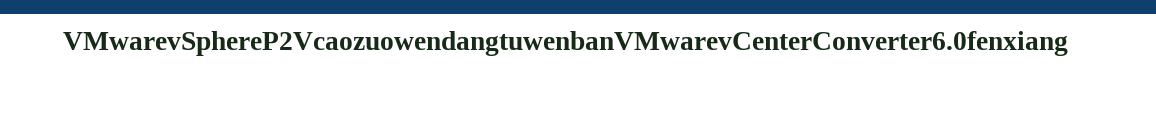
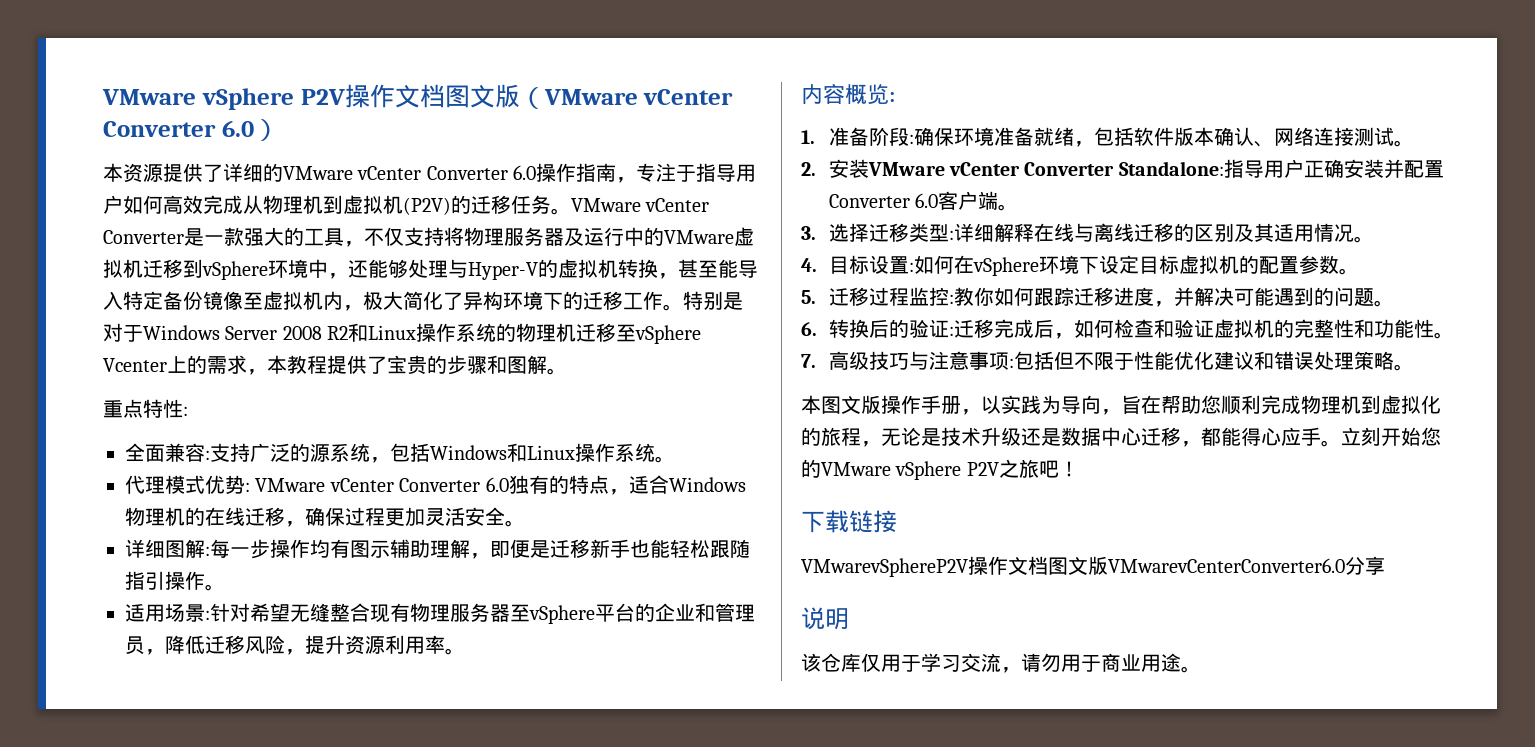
- VMwarevSphereP2VcaozuowendangtuwenbanVMwarevCenterConverter6.0fenxiang
+ VMware vSphere P2V操作文档图文版（VMware vCenter Converter 6.0）
+ 本资源提供了详细的VMware vCenter Converter 6.0操作指南，专注于指导用户如何高效完成从物理机到虚拟机(P2V)的迁移任务。VMware vCenter Converter是一款强大的工具，不仅支持将物理服务器及运行中的VMware虚拟机迁移到vSphere环境中，还能够处理与Hyper-V的虚拟机转换，甚至能导入特定备份镜像至虚拟机内，极大简化了异构环境下的迁移工作。特别是对于Windows Server 2008 R2和Linux操作系统的物理机迁移至vSphere Vcenter上的需求，本教程提供了宝贵的步骤和图解。
+ 重点特性:
+ 全面兼容:支持广泛的源系统，包括Windows和Linux操作系统。
+ 代理模式优势: VMware vCenter Converter 6.0独有的特点，适合Windows物理机的在线迁移，确保过程更加灵活安全。
+ 详细图解:每一步操作均有图示辅助理解，即便是迁移新手也能轻松跟随指引操作。
+ 适用场景:针对希望无缝整合现有物理服务器至vSphere平台的企业和管理员，降低迁移风险，提升资源利用率。
+ 内容概览:
+ 1.准备阶段:确保环境准备就绪，包括软件版本确认、网络连接测试。
+ 2.安装VMware vCenter Converter Standalone:指导用户正确安装并配置Converter 6.0客户端。
+ 3.选择迁移类型:详细解释在线与离线迁移的区别及其适用情况。
+ 4.目标设置:如何在vSphere环境下设定目标虚拟机的配置参数。
+ 5.迁移过程监控:教你如何跟踪迁移进度，并解决可能遇到的问题。
+ 6.转换后的验证:迁移完成后，如何检查和验证虚拟机的完整性和功能性。
+ 7.高级技巧与注意事项:包括但不限于性能优化建议和错误处理策略。
+ 本图文版操作手册，以实践为导向，旨在帮助您顺利完成物理机到虚拟化的旅程，无论是技术升级还是数据中心迁移，都能得心应手。立刻开始您的VMware vSphere P2V之旅吧！
+ 下载链接
+ VMwarevSphereP2V操作文档图文版VMwarevCenterConverter6.0分享
+ 说明
+ 该仓库仅用于学习交流，请勿用于商业用途。

